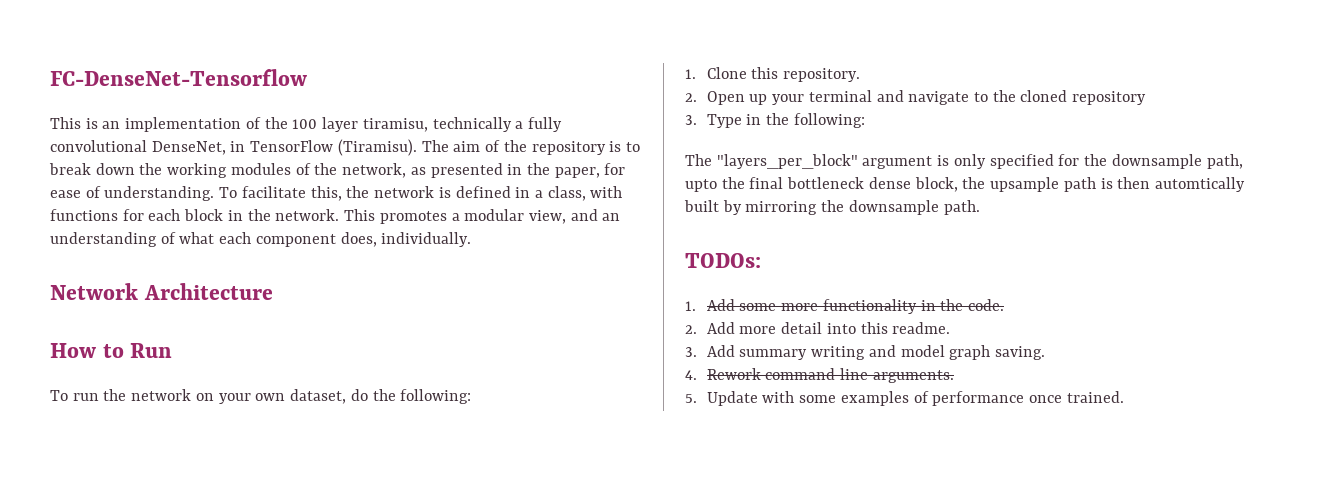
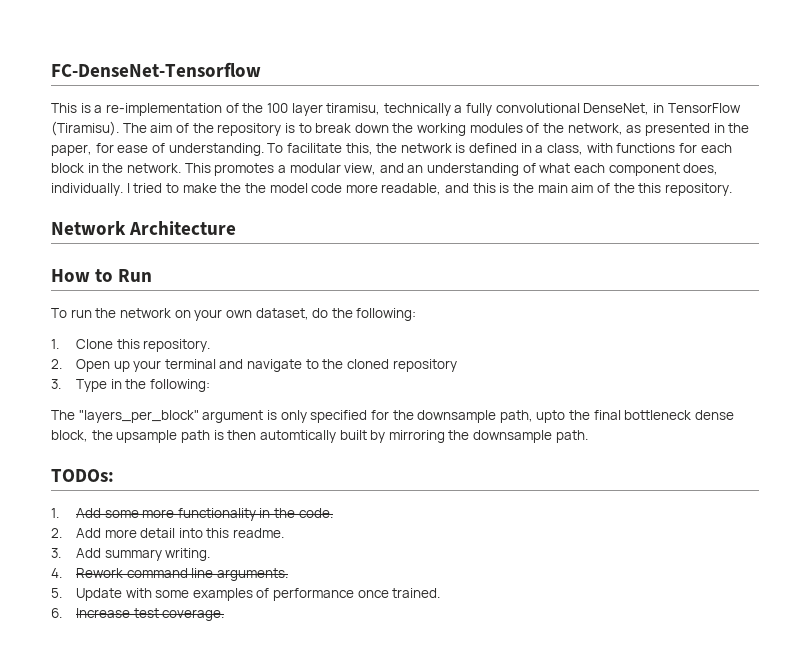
- This is an implementation of the 100 layer tiramisu, technically a fully convolutional DenseNet, in TensorFlow (Tiramisu).
+ This is a re-implementation of the 100 layer tiramisu, technically a fully convolutional DenseNet, in TensorFlow (Tiramisu).
+ I tried to make the the model code more readable, and this is the main aim of the this repository.
- 3. Add summary writing and model graph saving.
+ 3. Add summary writing.
+ 6. Increase test coverage.

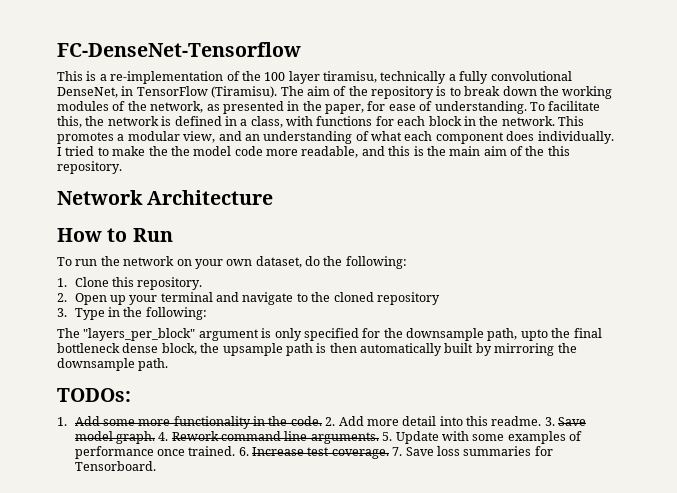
- This promotes a modular view, and an understanding of what each component does, individually.
+ This promotes a modular view, and an understanding of what each component does individually.
- The "layers_per_block" argument is only specified for the downsample path, upto the final bottleneck dense block, the upsample path is then automtically built by mirroring the downsample path.
+ The "layers_per_block" argument is only specified for the downsample path, upto the final bottleneck dense block, the upsample path is then automatically built by mirroring the downsample path.
- 1. Add some more functionality in the code.
- 2. Add more detail into this readme.
- 3. Add summary writing.
- 4. Rework command line arguments.
- 5. Update with some examples of performance once trained.
- 6. Increase test coverage.
+ 1. Add some more functionality in the code. 2. Add more detail into this readme. 3. Save model graph. 4. Rework command line arguments. 5. Update with some examples of performance once trained. 6. Increase test coverage.
+ 7. Save loss summaries for Tensorboard.

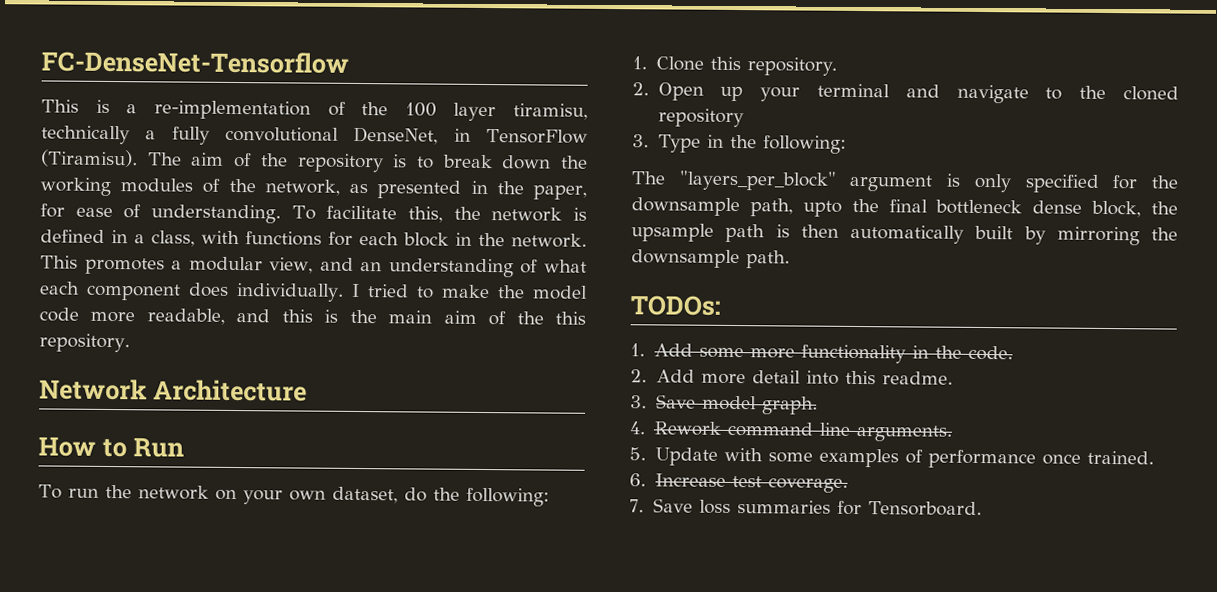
- I tried to make the the model code more readable, and this is the main aim of the this repository.
+ I tried to make the model code more readable, and this is the main aim of the this repository.
- 1. Add some more functionality in the code. 2. Add more detail into this readme. 3. Save model graph. 4. Rework command line arguments. 5. Update with some examples of performance once trained. 6. Increase test coverage. 7. Save loss summaries for Tensorboard.
+ 1. Add some more functionality in the code.
+ 2. Add more detail into this readme.
+ 3. Save model graph.
+ 4. Rework command line arguments.
+ 5. Update with some examples of performance once trained.
+ 6. Increase test coverage.
+ 7. Save loss summaries for Tensorboard.

